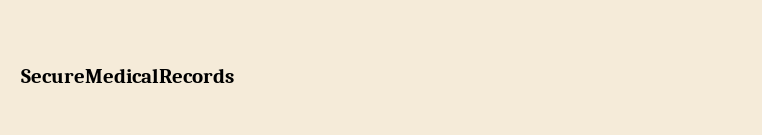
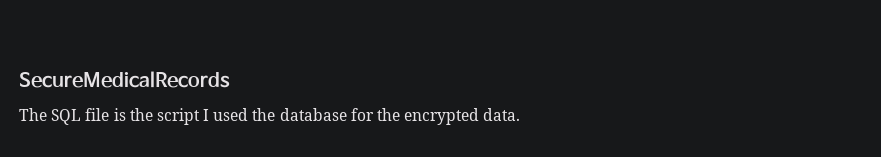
+ The SQL file is the script I used the database for the encrypted data.

